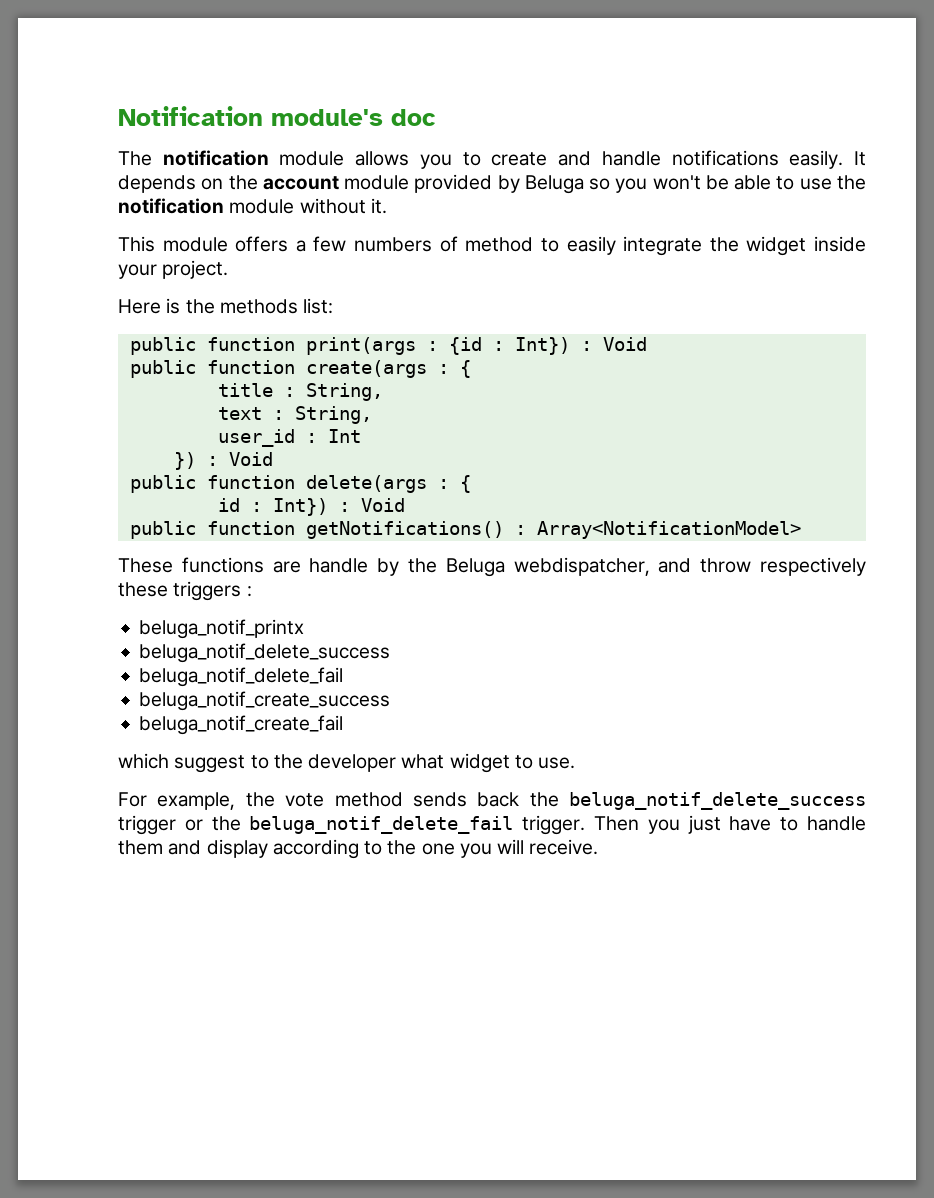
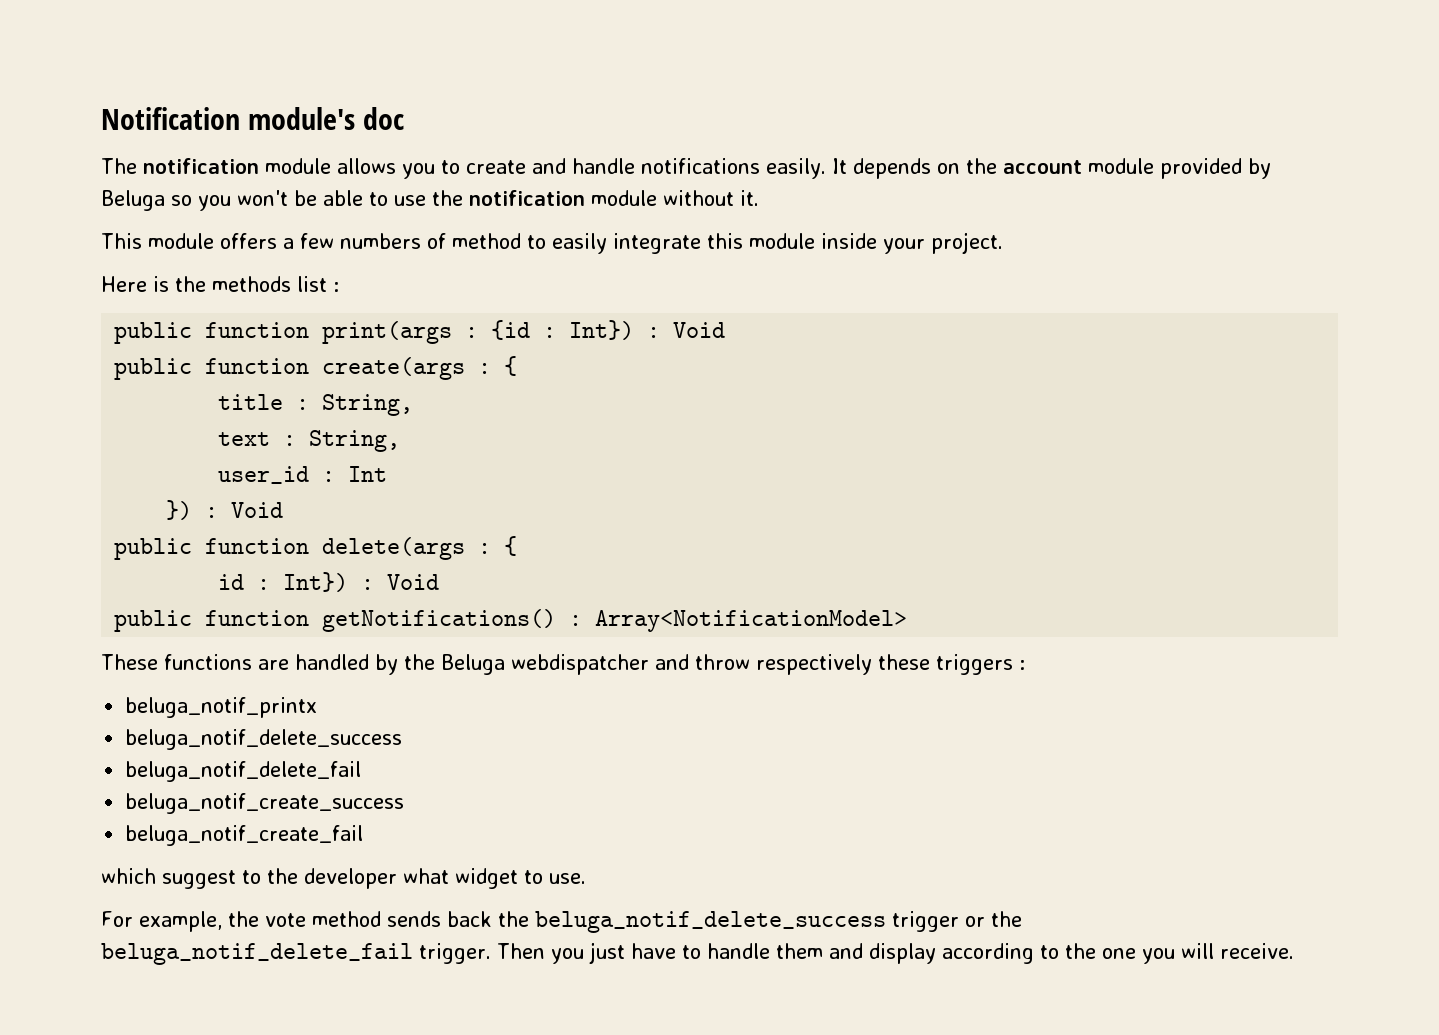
- This module offers a few numbers of method to easily integrate the widget inside your project.
+ This module offers a few numbers of method to easily integrate this module inside your project.
- Here is the methods list:
+ Here is the methods list :
- These functions are handle by the Beluga webdispatcher, and throw respectively these triggers :
+ These functions are handled by the Beluga webdispatcher and throw respectively these triggers :

